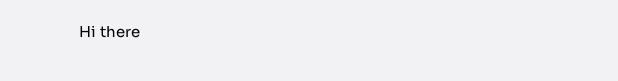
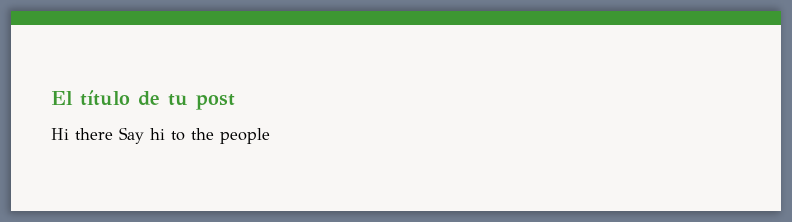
- Hi there
+ El título de tu post
+ Hi there Say hi to the people

